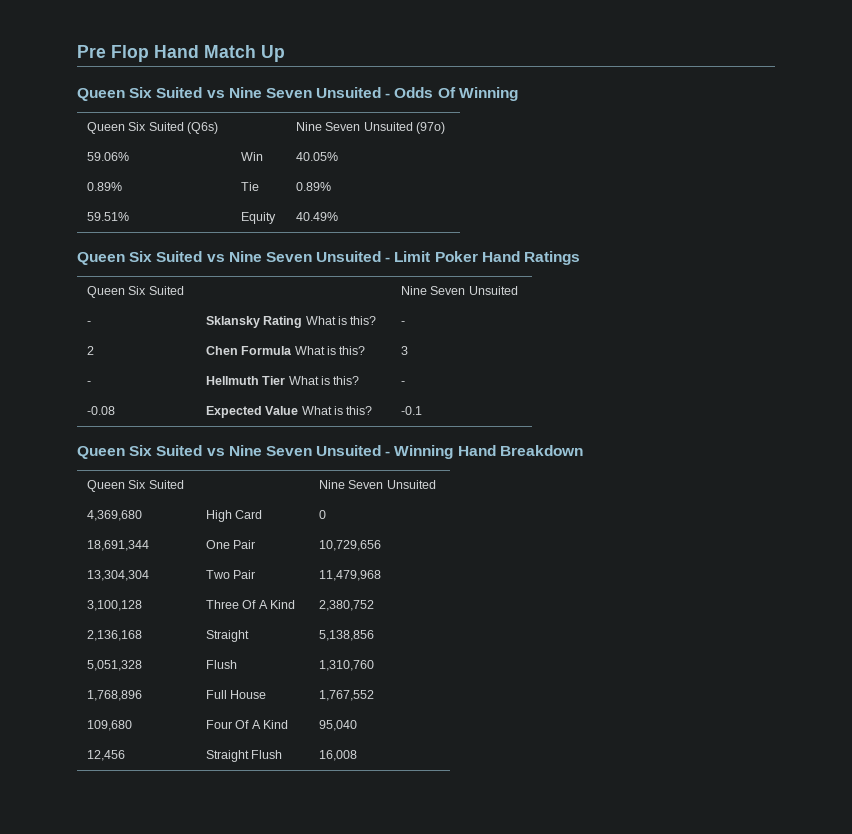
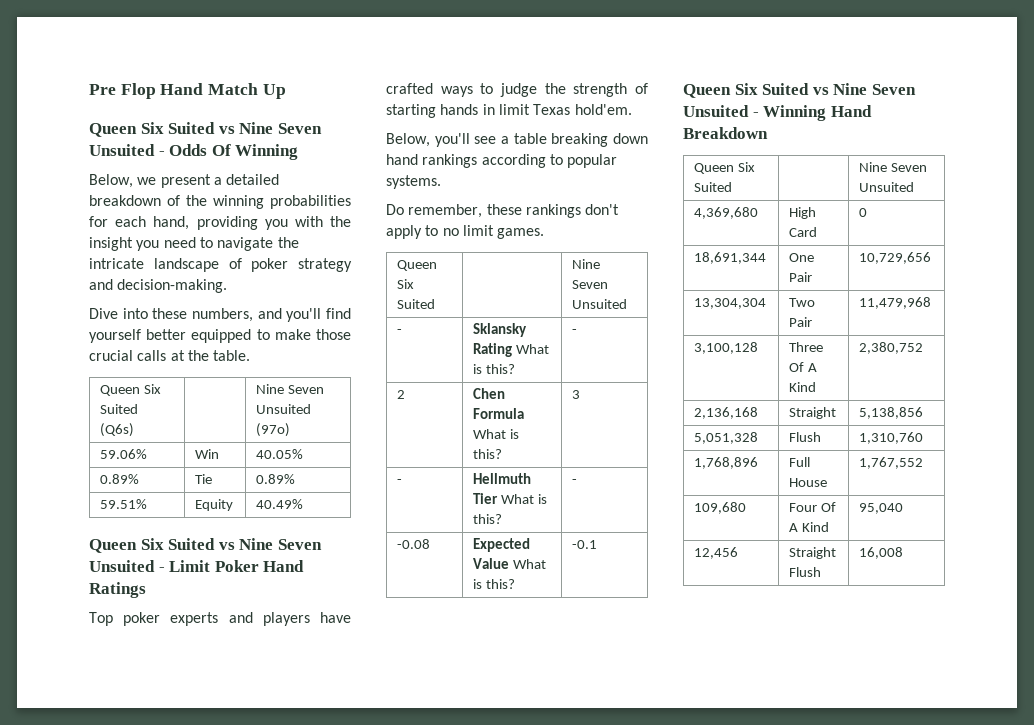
+ Below, we present a detailed breakdown of the winning probabilities for each hand, providing you with the insight you need to navigate the intricate landscape of poker strategy and decision-making.
+ Dive into these numbers, and you'll find yourself better equipped to make those crucial calls at the table.
+ Top poker experts and players have crafted ways to judge the strength of starting hands in limit Texas hold'em.
+ Below, you'll see a table breaking down hand rankings according to popular systems.
+ Do remember, these rankings don't apply to no limit games.

